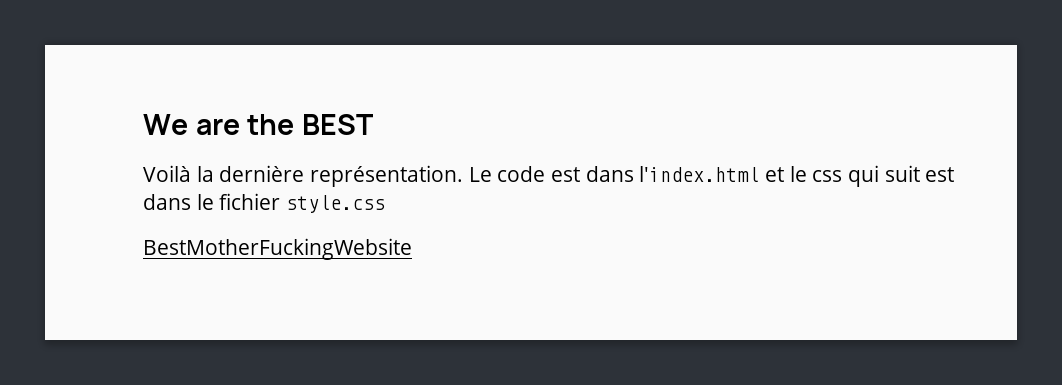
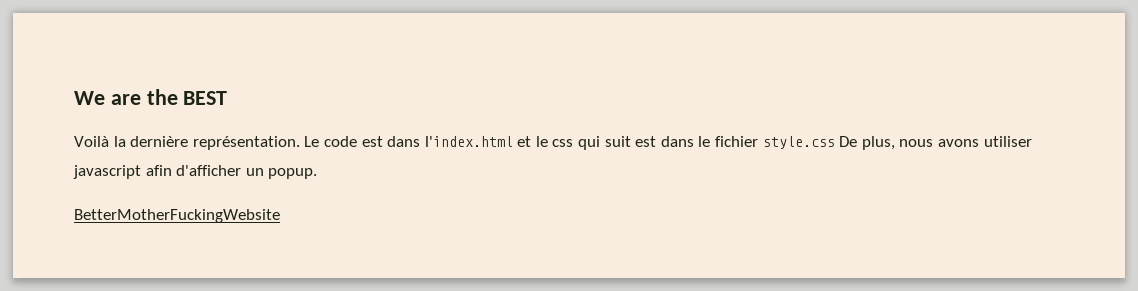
- Le code est dans l'index.html et le css qui suit est dans le fichier style.css
- BestMotherFuckingWebsite
+ Le code est dans l'index.html et le css qui suit est dans le fichier style.css De plus, nous avons utiliser javascript afin d'afficher un popup.
+ BetterMotherFuckingWebsite

